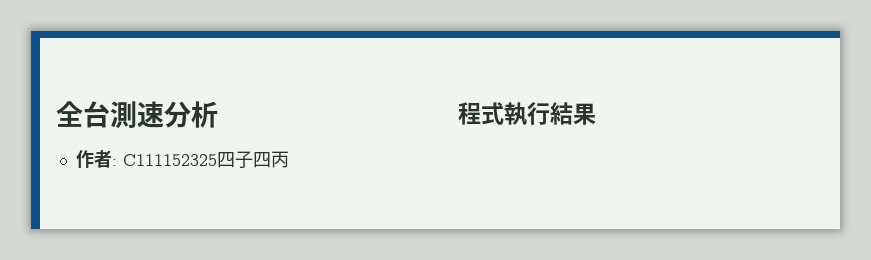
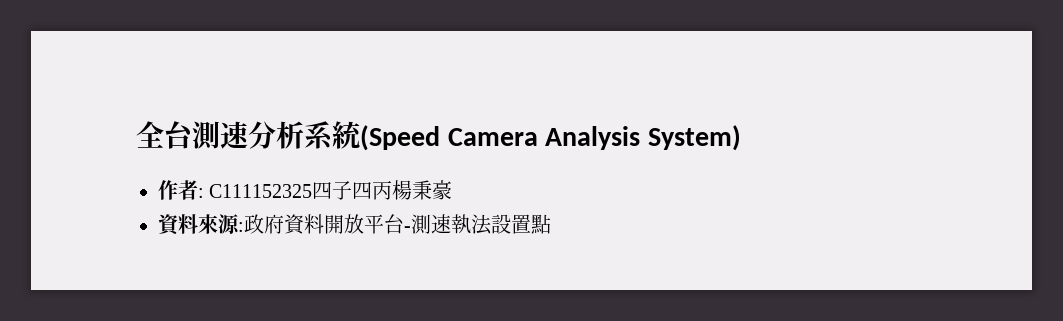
- 全台測速分析
+ 全台測速分析系統(Speed Camera Analysis System)
- 作者: C111152325四子四丙
- 程式執行結果
+ 作者: C111152325四子四丙楊秉豪
+ 資料來源:政府資料開放平台-測速執法設置點

